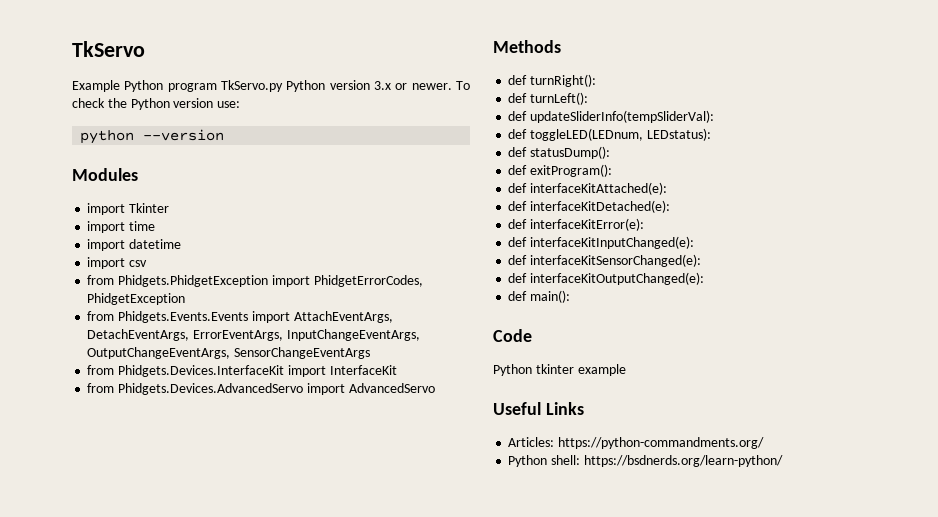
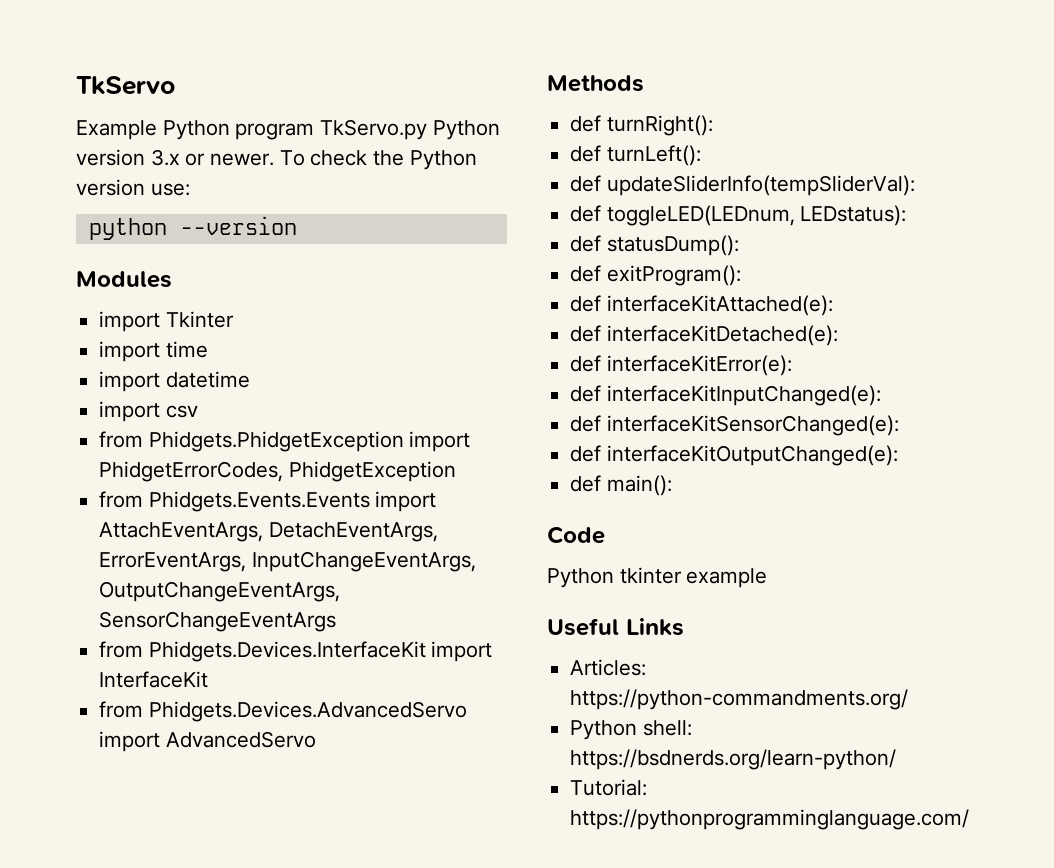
+ Tutorial: https://pythonprogramminglanguage.com/

